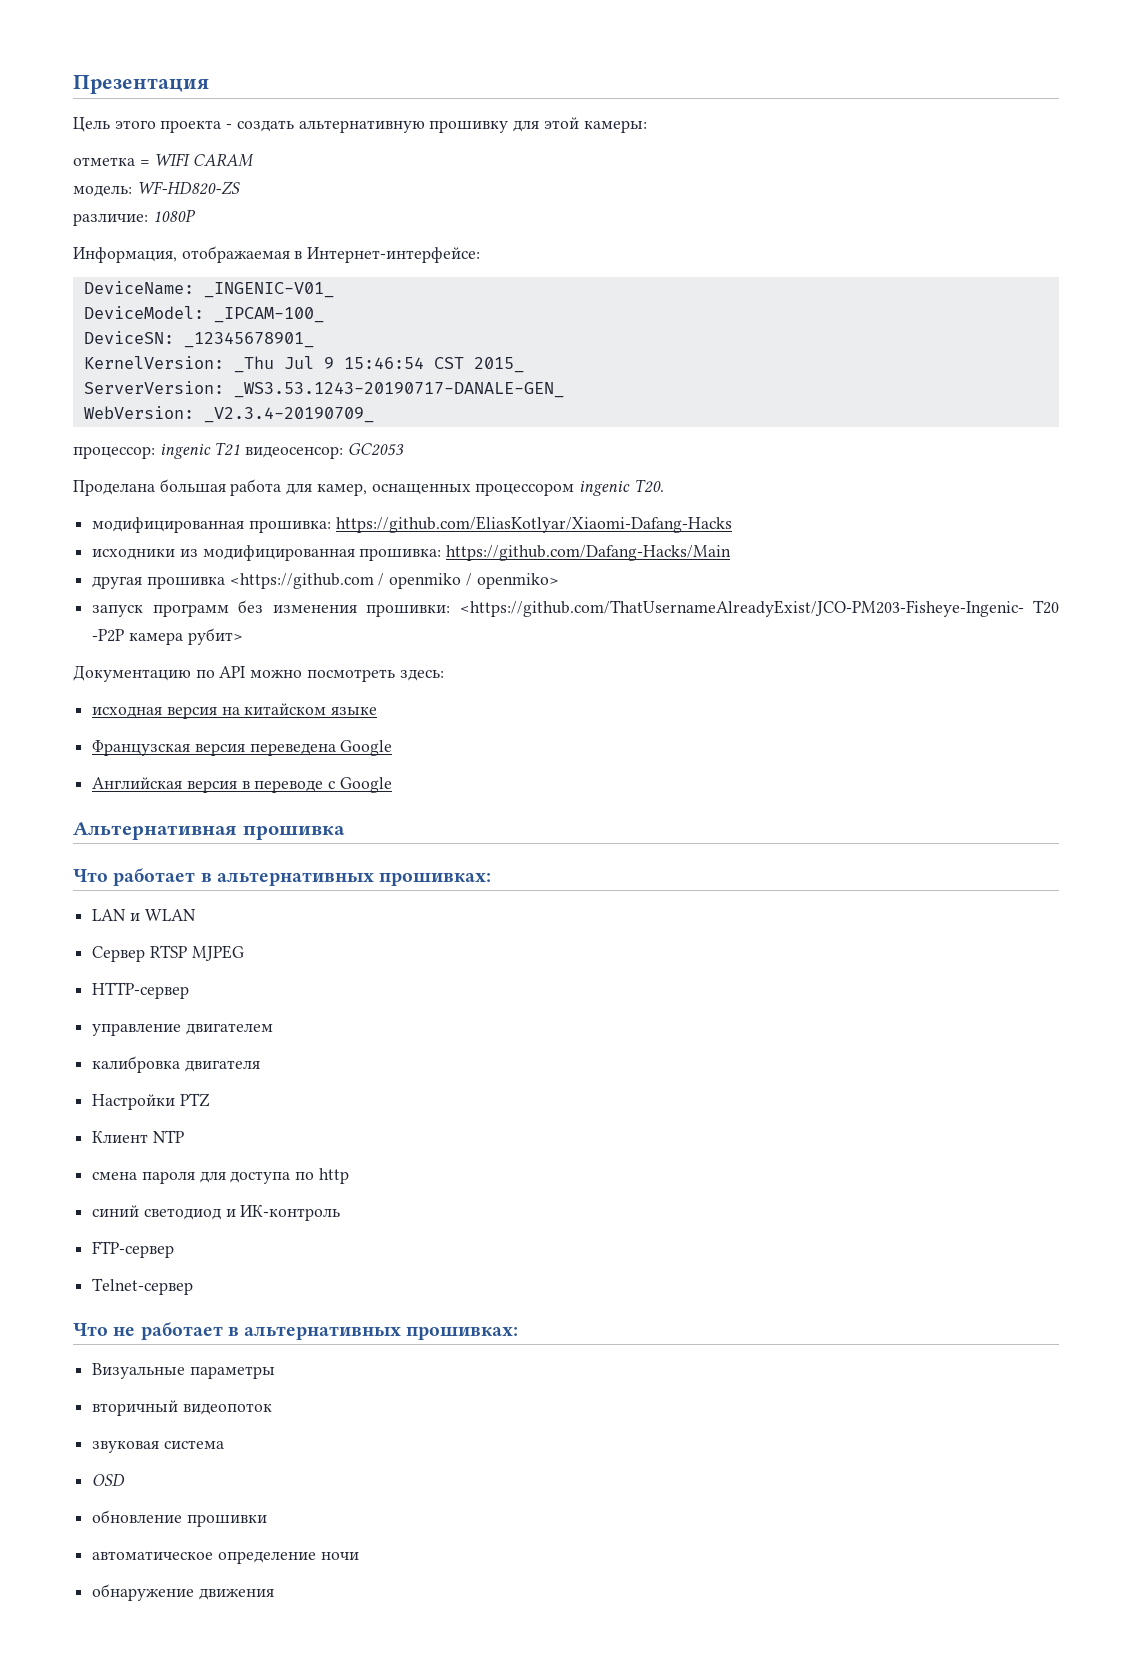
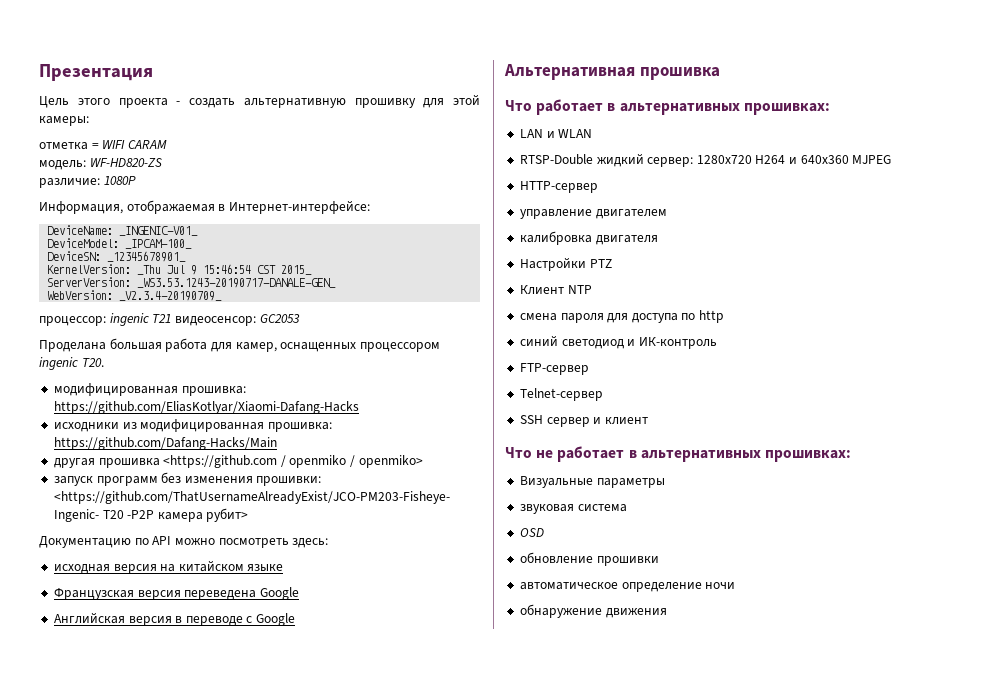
- Сервер RTSP MJPEG
+ RTSP-Double жидкий сервер: 1280x720 H264 и 640x360 MJPEG
+ SSH сервер и клиент
- вторичный видеопоток

